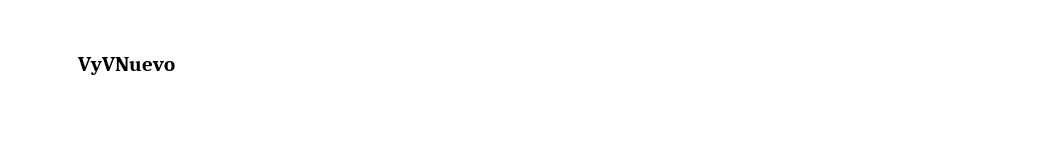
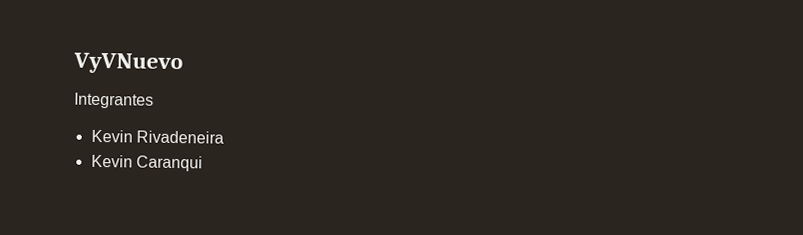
+ Integrantes
+ Kevin Rivadeneira
+ Kevin Caranqui

